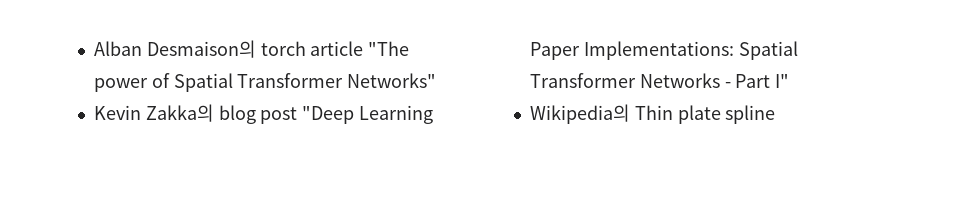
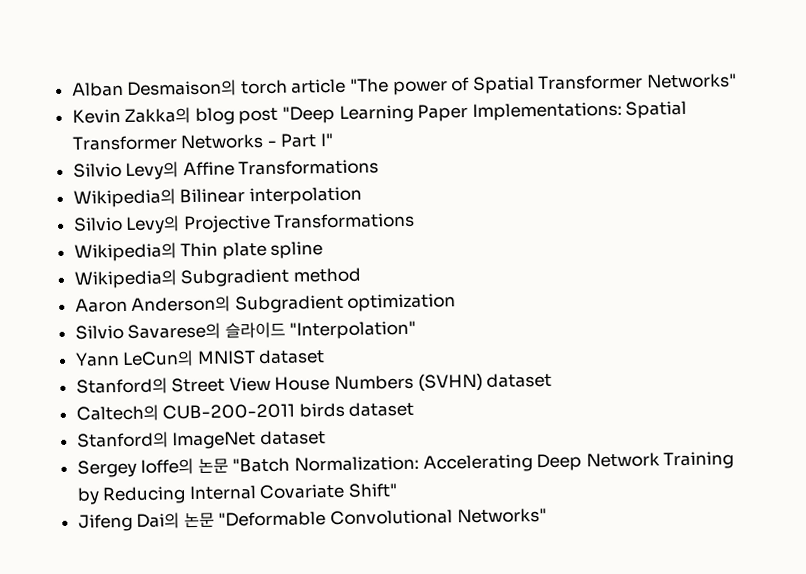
+ Silvio Levy의 Affine Transformations
+ Wikipedia의 Bilinear interpolation
+ Silvio Levy의 Projective Transformations
  Wikipedia의 Thin plate spline
+ Wikipedia의 Subgradient method
+ Aaron Anderson의 Subgradient optimization
+ Silvio Savarese의 슬라이드 "Interpolation"
+ Yann LeCun의 MNIST dataset
+ Stanford의 Street View House Numbers (SVHN) dataset
+ Caltech의 CUB-200-2011 birds dataset
+ Stanford의 ImageNet dataset
+ Sergey Ioffe의 논문 "Batch Normalization: Accelerating Deep Network Training by Reducing Internal Covariate Shift"
+ Jifeng Dai의 논문 "Deformable Convolutional Networks"

